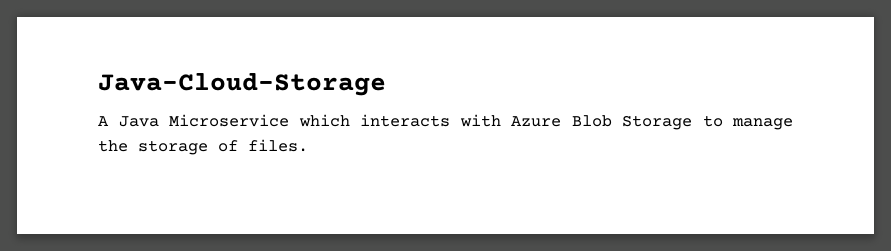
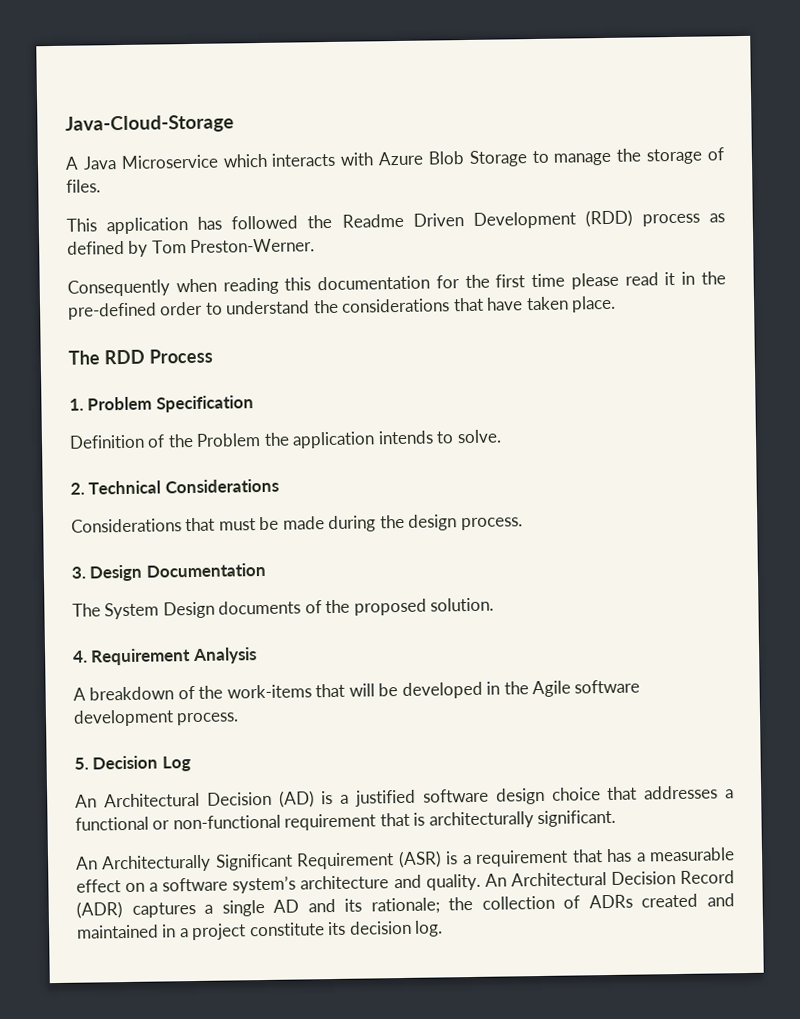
+ This application has followed the Readme Driven Development (RDD) process as defined by Tom Preston-Werner.
+ Consequently when reading this documentation for the first time please read it in the pre-defined order to understand the considerations that have taken place.
+ The RDD Process
+ 1. Problem Specification
+ Definition of the Problem the application intends to solve.
+ 2. Technical Considerations
+ Considerations that must be made during the design process.
+ 3. Design Documentation
+ The System Design documents of the proposed solution.
+ 4. Requirement Analysis
+ A breakdown of the work-items that will be developed in the Agile software development process.
+ 5. Decision Log
+ An Architectural Decision (AD) is a justified software design choice that addresses a functional or non-functional requirement that is architecturally significant.
+ An Architecturally Significant Requirement (ASR) is a requirement that has a measurable effect on a software system’s architecture and quality. An Architectural Decision Record (ADR) captures a single AD and its rationale; the collection of ADRs created and maintained in a project constitute its decision log.

